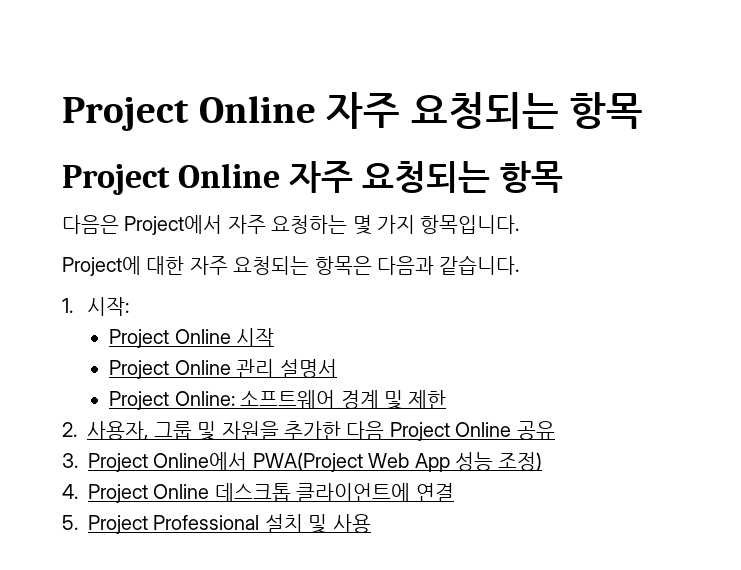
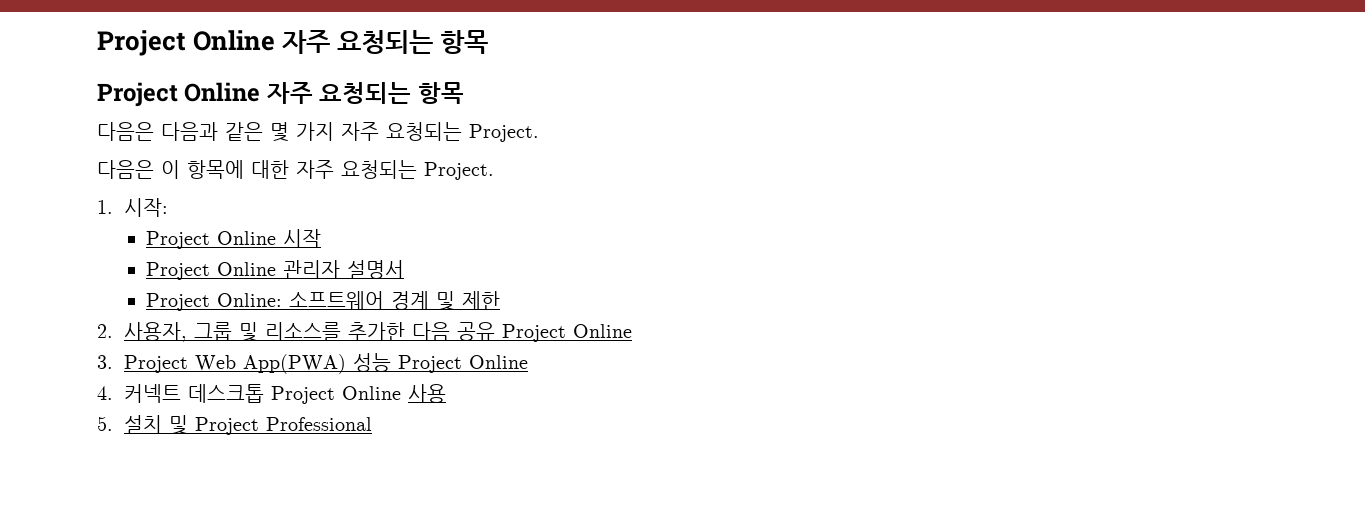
- 다음은 Project에서 자주 요청하는 몇 가지 항목입니다.
- Project에 대한 자주 요청되는 항목은 다음과 같습니다.
+ 다음은 다음과 같은 몇 가지 자주 요청되는 Project.
+ 다음은 이 항목에 대한 자주 요청되는 Project.
- Project Online 관리 설명서
+ Project Online 관리자 설명서
- 2. 사용자, 그룹 및 자원을 추가한 다음 Project Online 공유
+ 2. 사용자, 그룹 및 리소스를 추가한 다음 공유 Project Online
- 3. Project Online에서 PWA(Project Web App 성능 조정)
- 4. Project Online 데스크톱 클라이언트에 연결
- 5. Project Professional 설치 및 사용
+ 3. Project Web App(PWA) 성능 Project Online
+ 4. 커넥트 데스크톱 Project Online 사용
+ 5. 설치 및 Project Professional

